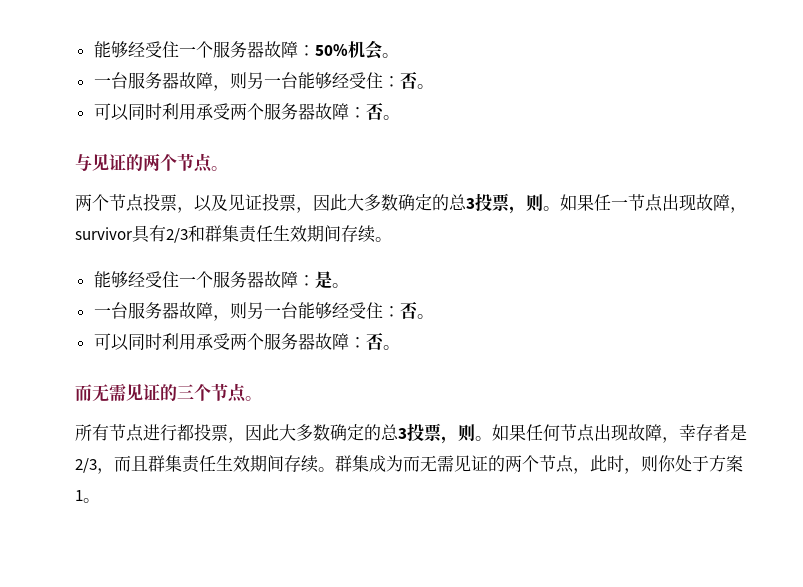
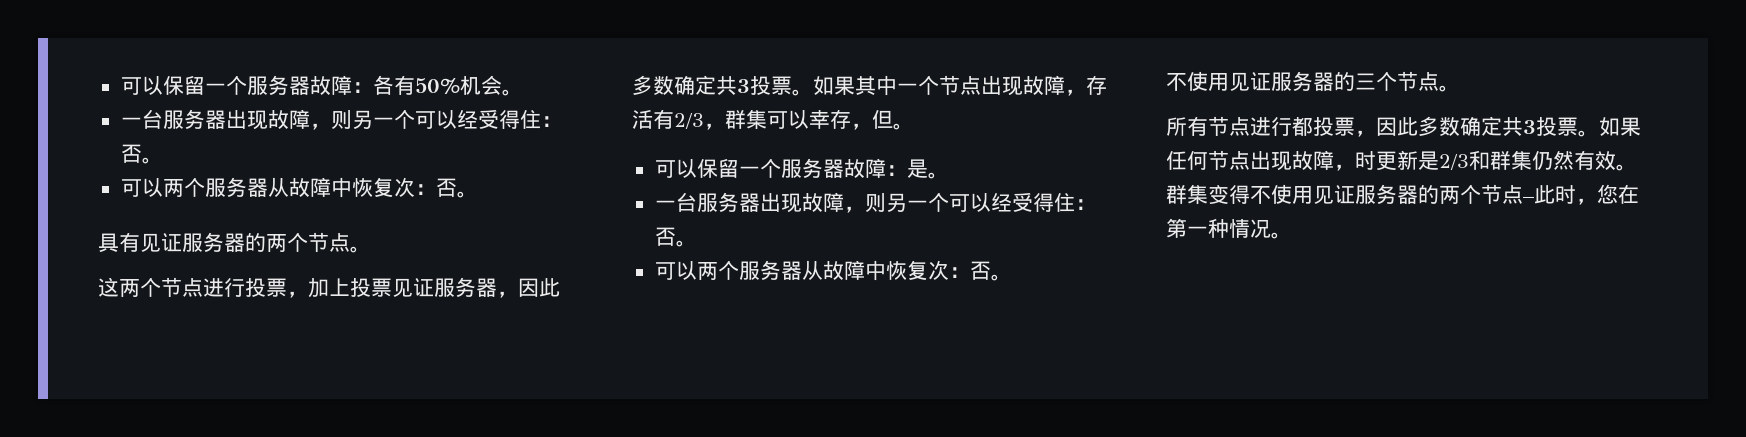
- 能够经受住一个服务器故障：50%机会。
- 一台服务器故障，则另一台能够经受住：否。
- 可以同时利用承受两个服务器故障：否。
- 与见证的两个节点。
+ 可以保留一个服务器故障：各有50%机会。
+ 一台服务器出现故障，则另一个可以经受得住：否。
+ 可以两个服务器从故障中恢复次：否。
+ 具有见证服务器的两个节点。
- 两个节点投票，以及见证投票，因此大多数确定的总3投票，则。如果任一节点出现故障，survivor具有2/3和群集责任生效期间存续。
- 能够经受住一个服务器故障：是。
- 一台服务器故障，则另一台能够经受住：否。
- 可以同时利用承受两个服务器故障：否。
- 而无需见证的三个节点。
+ 这两个节点进行投票，加上投票见证服务器，因此多数确定共3投票。如果其中一个节点出现故障，存活有2/3，群集可以幸存，但。
+ 可以保留一个服务器故障：是。
+ 一台服务器出现故障，则另一个可以经受得住：否。
+ 可以两个服务器从故障中恢复次：否。
+ 不使用见证服务器的三个节点。
- 所有节点进行都投票，因此大多数确定的总3投票，则。
+ 所有节点进行都投票，因此多数确定共3投票。
- 如果任何节点出现故障，幸存者是2/3，而且群集责任生效期间存续。群集成为而无需见证的两个节点，此时，则你处于方案1。
+ 如果任何节点出现故障，时更新是2/3和群集仍然有效。群集变得不使用见证服务器的两个节点–此时，您在第一种情况。

